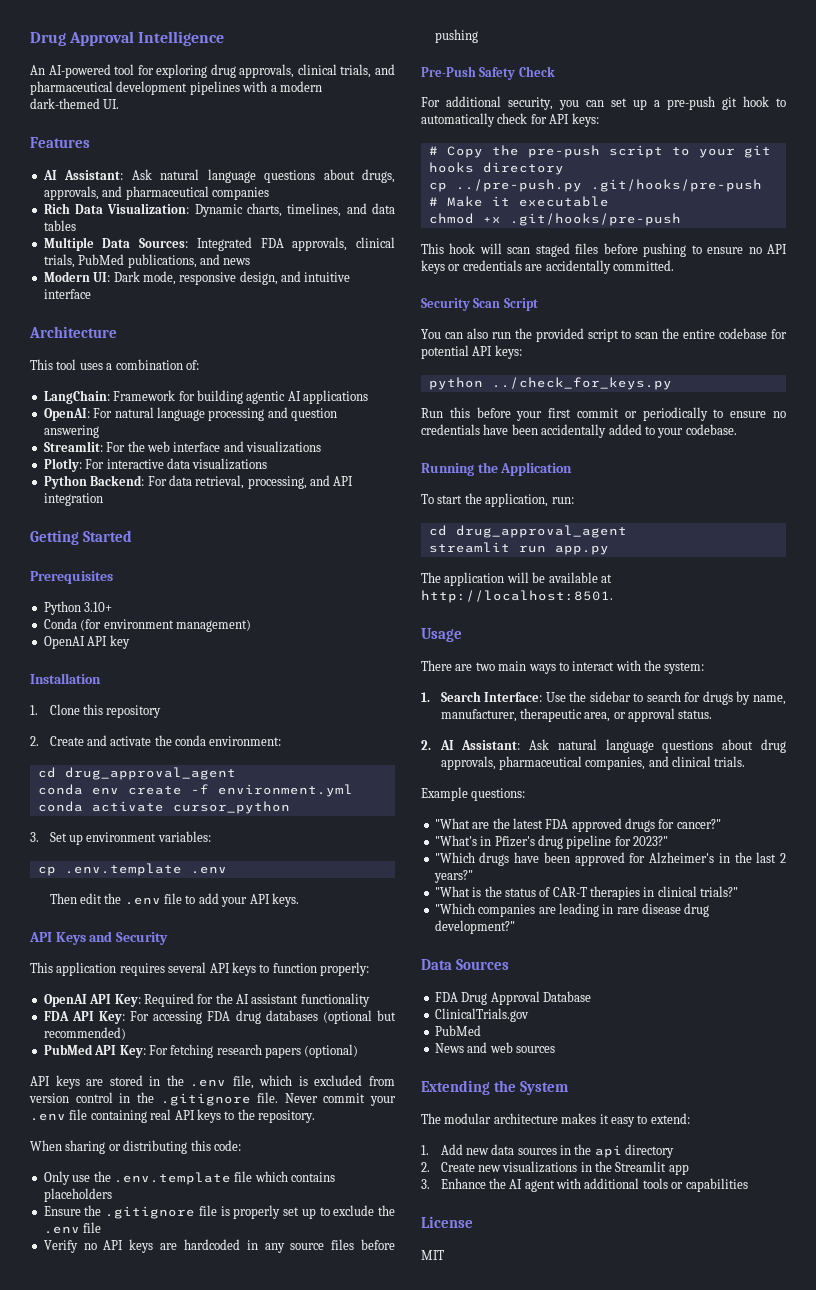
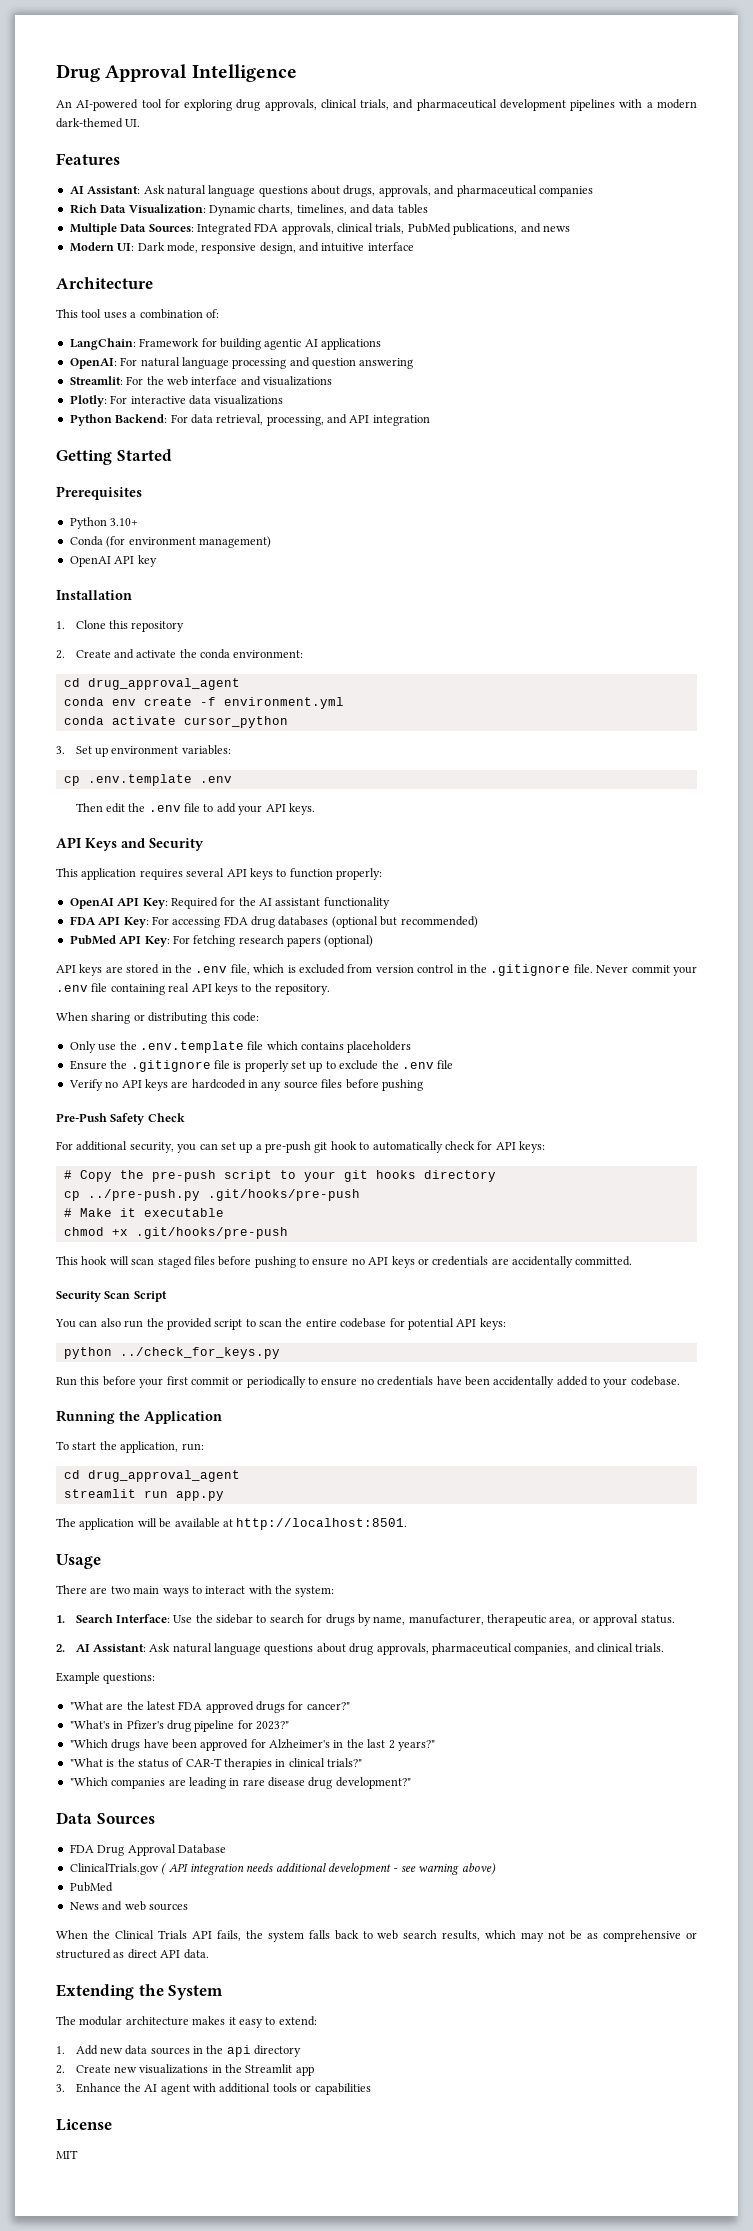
- ClinicalTrials.gov
+ ClinicalTrials.gov ( API integration needs additional development - see warning above)
+ When the Clinical Trials API fails, the system falls back to web search results, which may not be as comprehensive or structured as direct API data.

